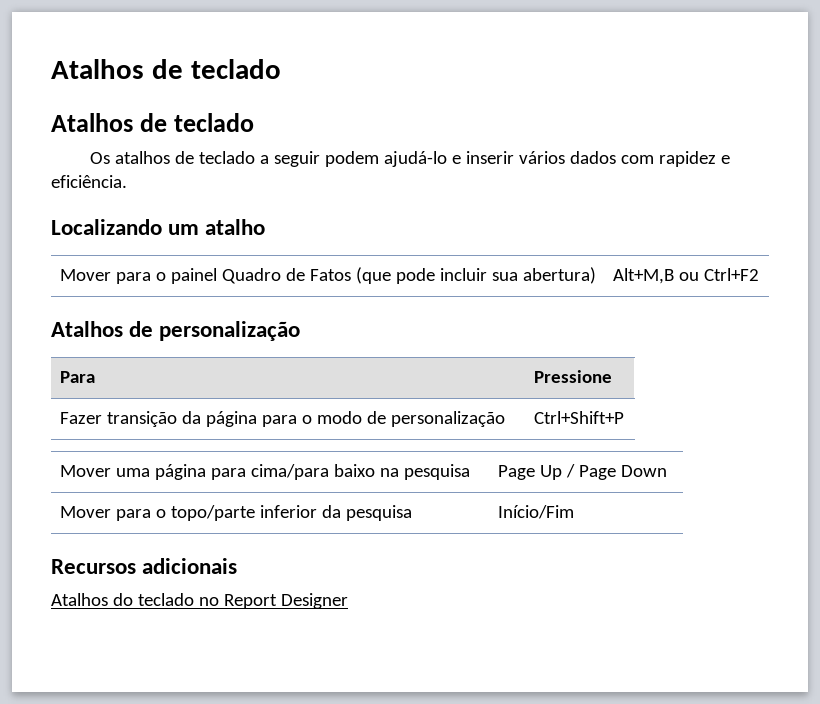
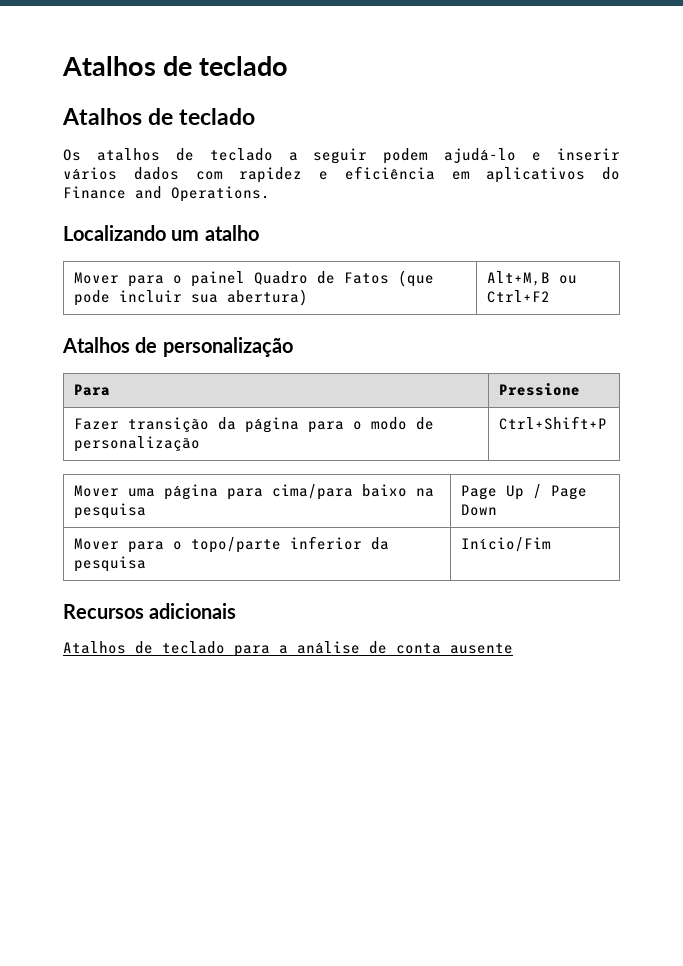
- Os atalhos de teclado a seguir podem ajudá-lo e inserir vários dados com rapidez e eficiência.
+ Os atalhos de teclado a seguir podem ajudá-lo e inserir vários dados com rapidez e eficiência em aplicativos do Finance and Operations.
- Atalhos do teclado no Report Designer
+ Atalhos de teclado para a análise de conta ausente

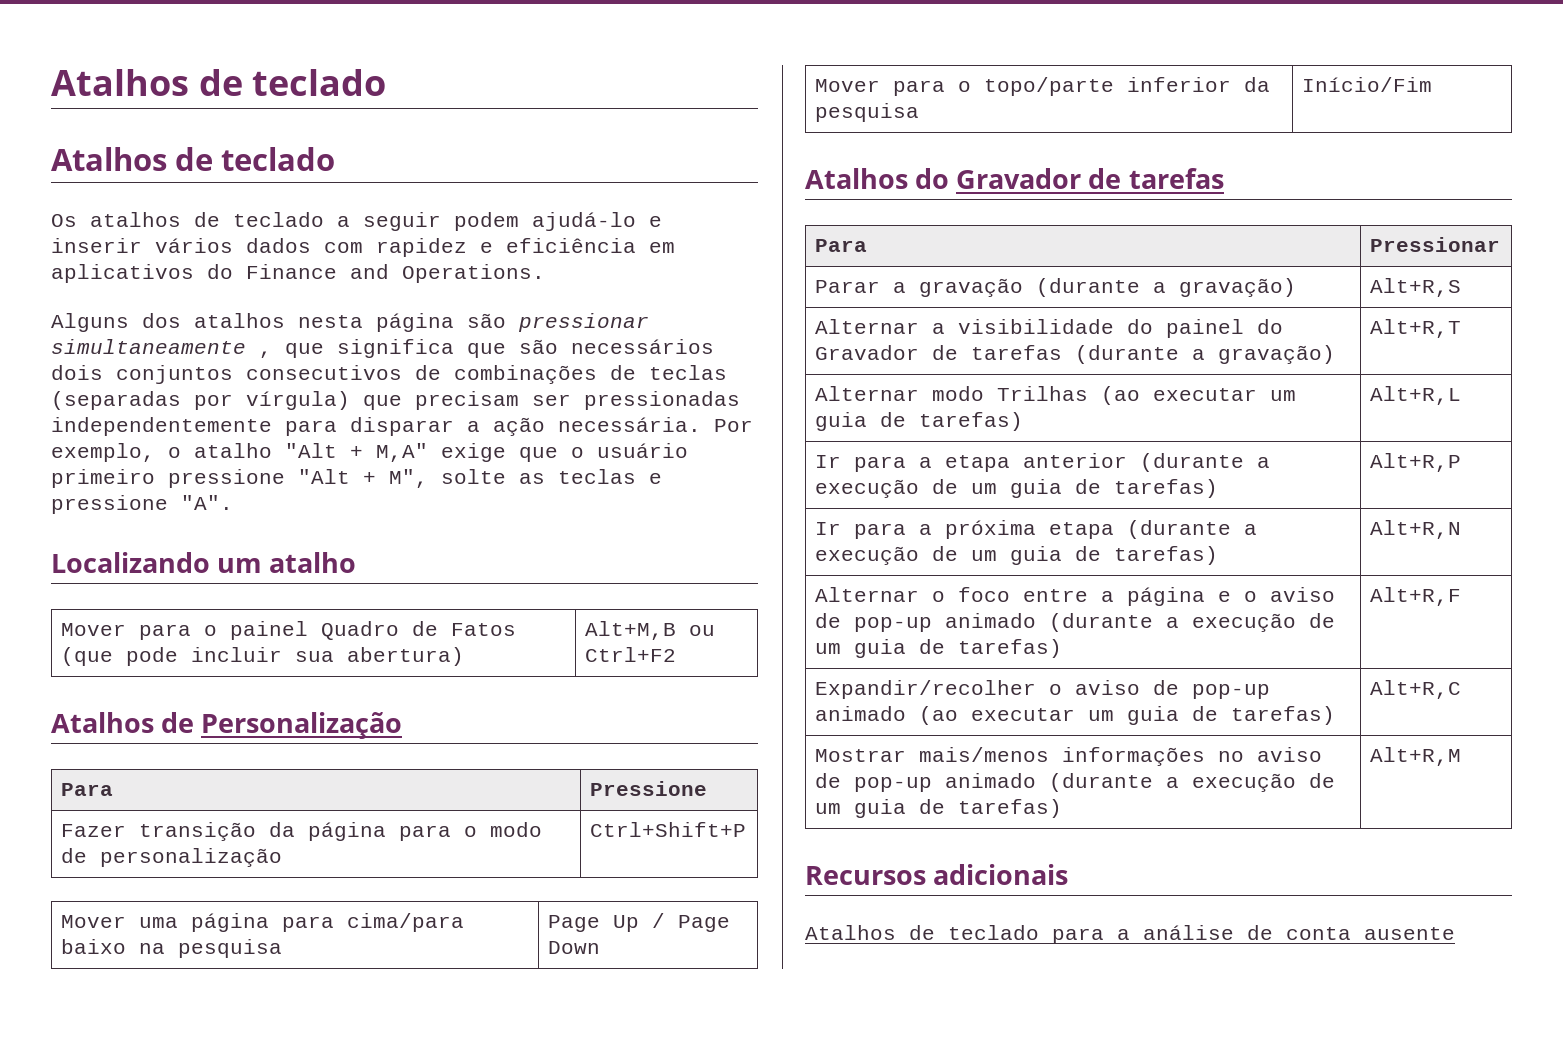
+ Alguns dos atalhos nesta página são pressionar simultaneamente , que significa que são necessários dois conjuntos consecutivos de combinações de teclas (separadas por vírgula) que precisam ser pressionadas independentemente para disparar a ação necessária. Por exemplo, o atalho "Alt + M,A" exige que o usuário primeiro pressione "Alt + M", solte as teclas e pressione "A".
- Atalhos de personalização
+ Atalhos de Personalização
+ Atalhos do Gravador de tarefas
+ Para | Pressionar
+ Parar a gravação (durante a gravação) | Alt+R,S
+ Alternar a visibilidade do painel do Gravador de tarefas (durante a gravação) | Alt+R,T
+ Alternar modo Trilhas (ao executar um guia de tarefas) | Alt+R,L
+ Ir para a etapa anterior (durante a execução de um guia de tarefas) | Alt+R,P
+ Ir para a próxima etapa (durante a execução de um guia de tarefas) | Alt+R,N
+ Alternar o foco entre a página e o aviso de pop-up animado (durante a execução de um guia de tarefas) | Alt+R,F
+ Expandir/recolher o aviso de pop-up animado (ao executar um guia de tarefas) | Alt+R,C
+ Mostrar mais/menos informações no aviso de pop-up animado (durante a execução de um guia de tarefas) | Alt+R,M

